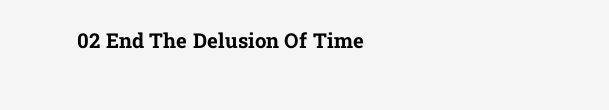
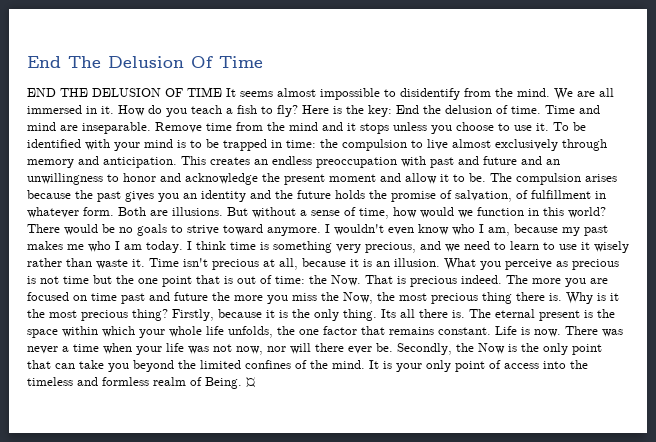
- 02 End The Delusion Of Time
+ End The Delusion Of Time
+ END THE DELUSION OF TIME It seems almost impossible to disidentify from the mind. We are all immersed in it. How do you teach a fish to fly? Here is the key: End the delusion of time. Time and mind are inseparable. Remove time from the mind and it stops unless you choose to use it. To be identified with your mind is to be trapped in time: the compulsion to live almost exclusively through memory and anticipation. This creates an endless preoccupation with past and future and an unwillingness to honor and acknowledge the present moment and allow it to be. The compulsion arises because the past gives you an identity and the future holds the promise of salvation, of fulfillment in whatever form. Both are illusions. But without a sense of time, how would we function in this world? There would be no goals to strive toward anymore. I wouldn't even know who I am, because my past makes me who I am today. I think time is something very precious, and we need to learn to use it wisely rather than waste it. Time isn't precious at all, because it is an illusion. What you perceive as precious is not time but the one point that is out of time: the Now. That is precious indeed. The more you are focused on time past and future the more you miss the Now, the most precious thing there is. Why is it the most precious thing? Firstly, because it is the only thing. Its all there is. The eternal present is the space within which your whole life unfolds, the one factor that remains constant. Life is now. There was never a time when your life was not now, nor will there ever be. Secondly, the Now is the only point that can take you beyond the limited confines of the mind. It is your only point of access into the timeless and formless realm of Being. ¤

